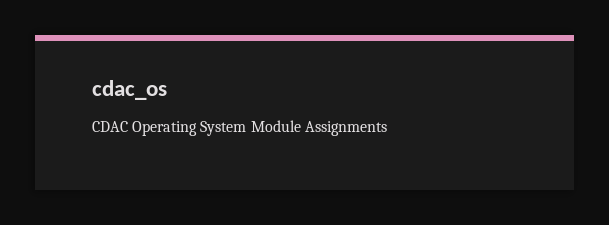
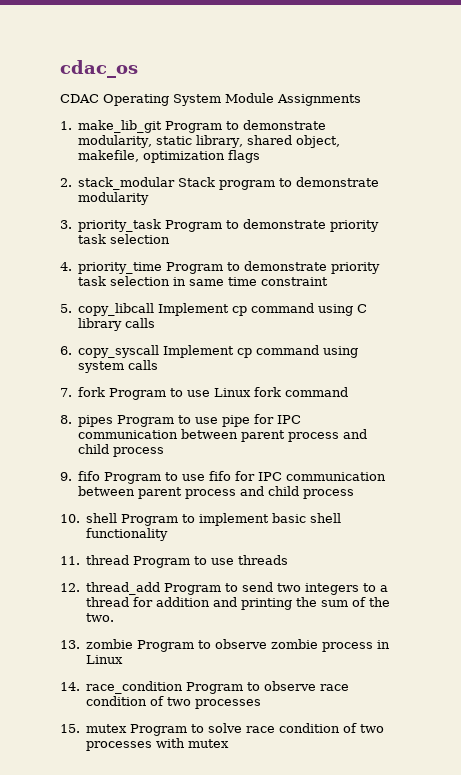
+ 1. make_lib_git Program to demonstrate modularity, static library, shared object, makefile, optimization flags
+ 2. stack_modular Stack program to demonstrate modularity
+ 3. priority_task Program to demonstrate priority task selection
+ 4. priority_time Program to demonstrate priority task selection in same time constraint
+ 5. copy_libcall Implement cp command using C library calls
+ 6. copy_syscall Implement cp command using system calls
+ 7. fork Program to use Linux fork command
+ 8. pipes Program to use pipe for IPC communication between parent process and child process
+ 9. fifo Program to use fifo for IPC communication between parent process and child process
+ 10. shell Program to implement basic shell functionality
+ 11. thread Program to use threads
+ 12. thread_add Program to send two integers to a thread for addition and printing the sum of the two.
+ 13. zombie Program to observe zombie process in Linux
+ 14. race_condition Program to observe race condition of two processes
+ 15. mutex Program to solve race condition of two processes with mutex

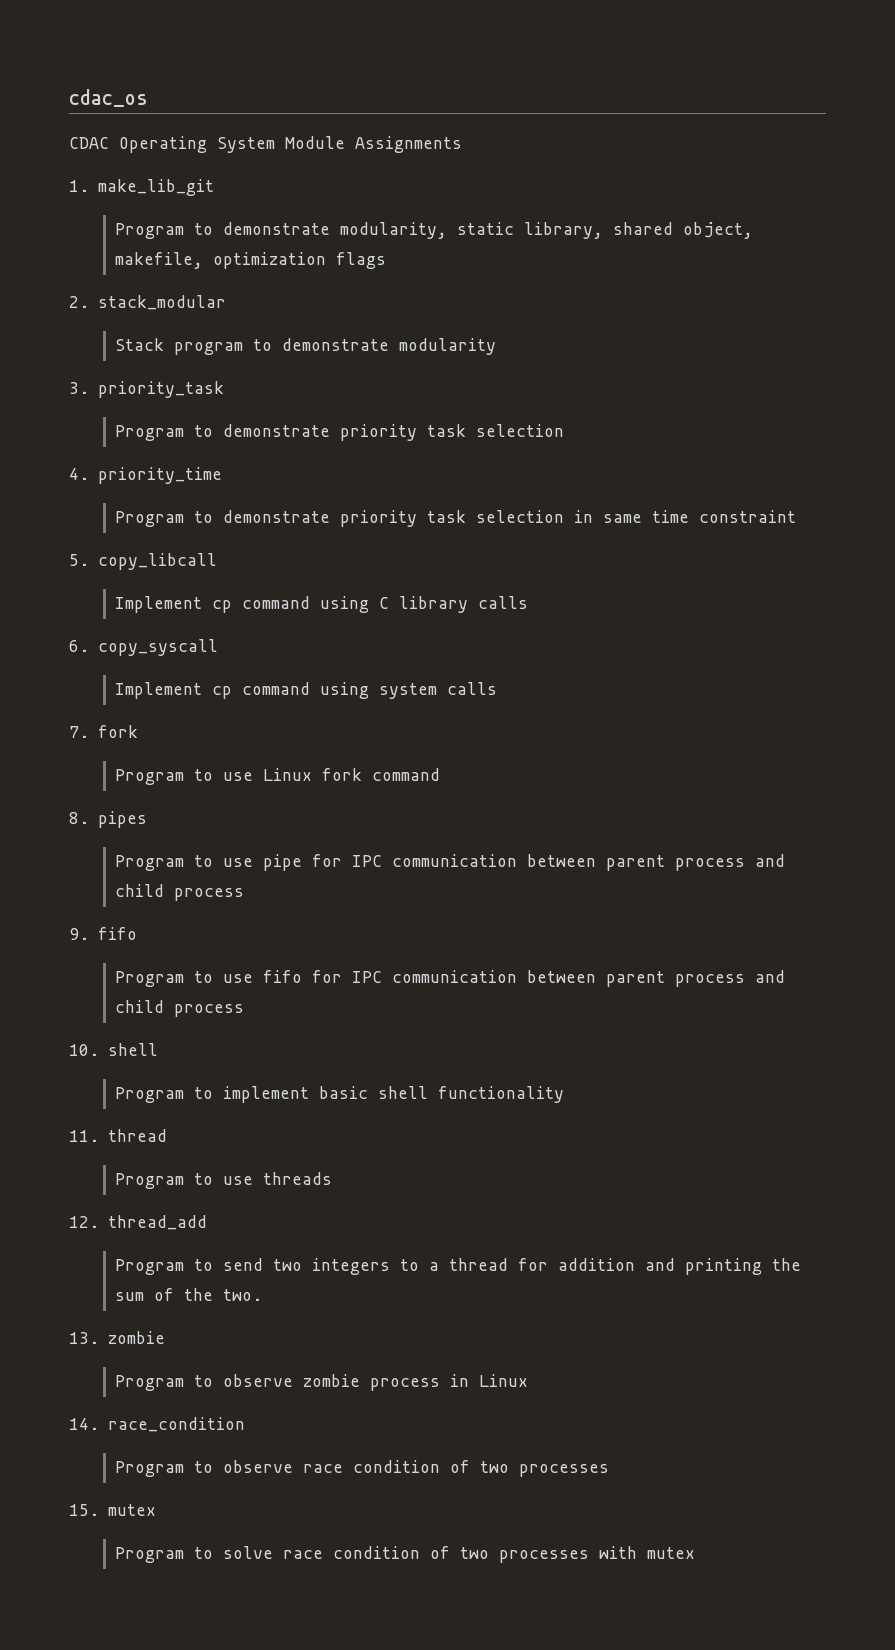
- 1. make_lib_git Program to demonstrate modularity, static library, shared object, makefile, optimization flags
+ 1. make_lib_git
+ Program to demonstrate modularity, static library, shared object, makefile, optimization flags
- 2. stack_modular Stack program to demonstrate modularity
+ 2. stack_modular
+ Stack program to demonstrate modularity
- 3. priority_task Program to demonstrate priority task selection
+ 3. priority_task
+ Program to demonstrate priority task selection
- 4. priority_time Program to demonstrate priority task selection in same time constraint
+ 4. priority_time
+ Program to demonstrate priority task selection in same time constraint
- 5. copy_libcall Implement cp command using C library calls
+ 5. copy_libcall
+ Implement cp command using C library calls
- 6. copy_syscall Implement cp command using system calls
+ 6. copy_syscall
+ Implement cp command using system calls
- 7. fork Program to use Linux fork command
+ 7. fork
+ Program to use Linux fork command
- 8. pipes Program to use pipe for IPC communication between parent process and child process
+ 8. pipes
+ Program to use pipe for IPC communication between parent process and child process
- 9. fifo Program to use fifo for IPC communication between parent process and child process
+ 9. fifo
+ Program to use fifo for IPC communication between parent process and child process
- 10. shell Program to implement basic shell functionality
+ 10. shell
+ Program to implement basic shell functionality
- 11. thread Program to use threads
+ 11. thread
+ Program to use threads
- 12. thread_add Program to send two integers to a thread for addition and printing the sum of the two.
+ 12. thread_add
+ Program to send two integers to a thread for addition and printing the sum of the two.
- 13. zombie Program to observe zombie process in Linux
+ 13. zombie
+ Program to observe zombie process in Linux
- 14. race_condition Program to observe race condition of two processes
+ 14. race_condition
+ Program to observe race condition of two processes
- 15. mutex Program to solve race condition of two processes with mutex
+ 15. mutex
+ Program to solve race condition of two processes with mutex

